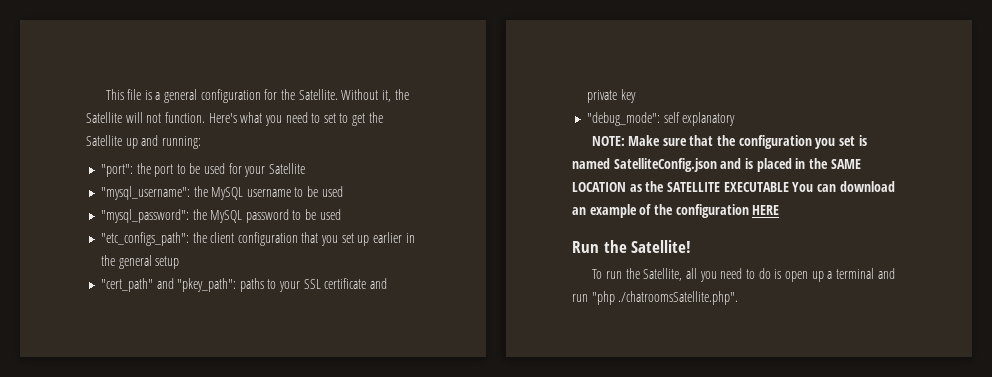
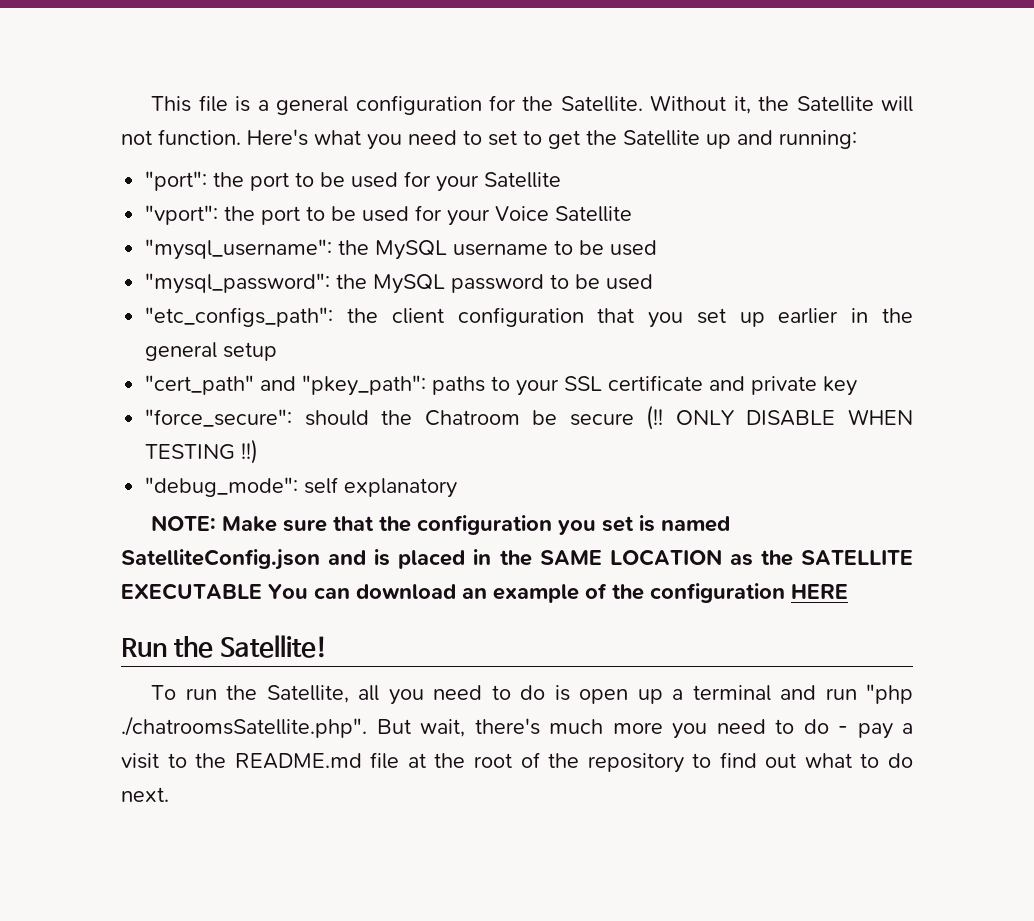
+ "vport": the port to be used for your Voice Satellite
+ "force_secure": should the Chatroom be secure (!! ONLY DISABLE WHEN TESTING !!)
- To run the Satellite, all you need to do is open up a terminal and run "php ./chatroomsSatellite.php".
+ To run the Satellite, all you need to do is open up a terminal and run "php ./chatroomsSatellite.php". But wait, there's much more you need to do - pay a visit to the README.md file at the root of the repository to find out what to do next.

